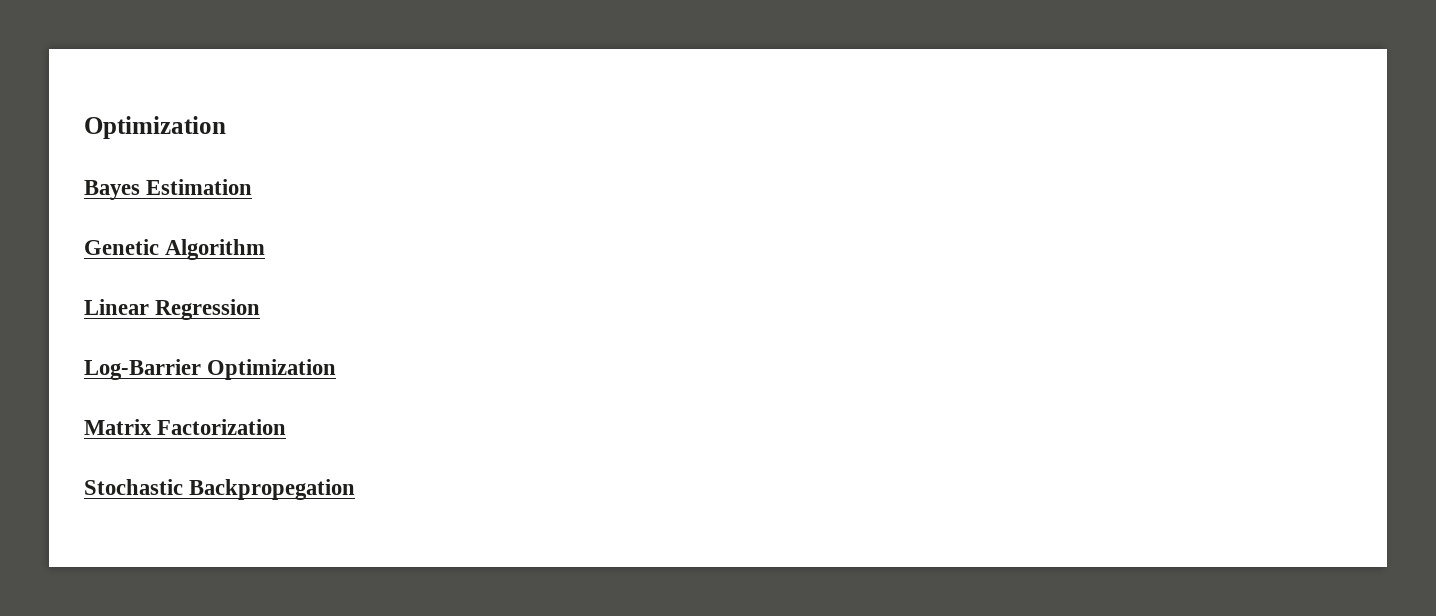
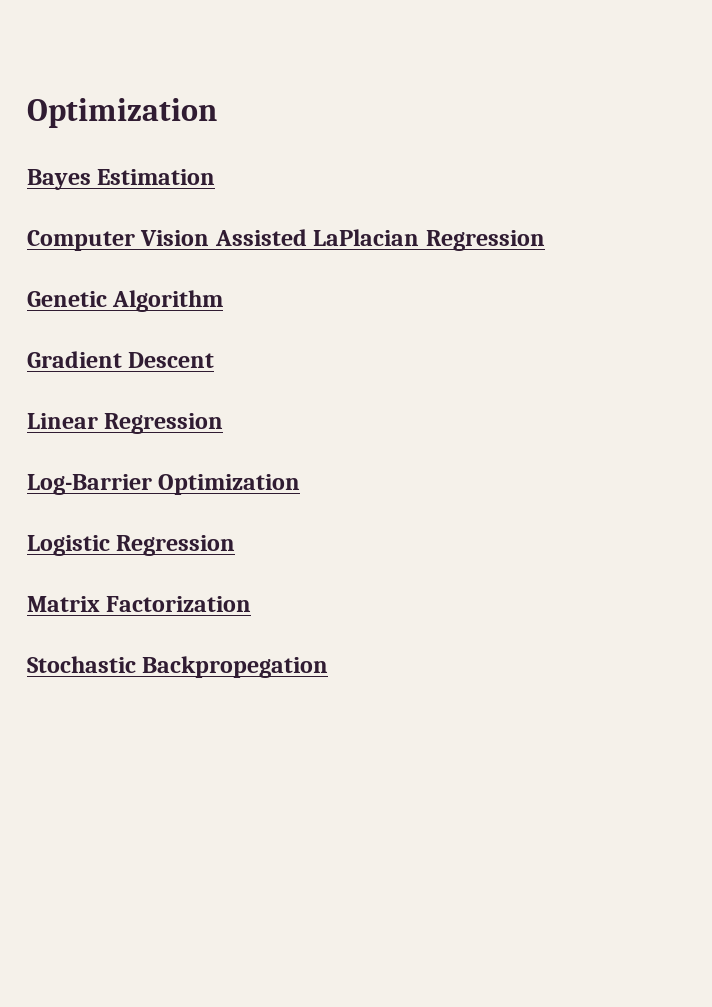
+ Computer Vision Assisted LaPlacian Regression
+ Gradient Descent
+ Logistic Regression

